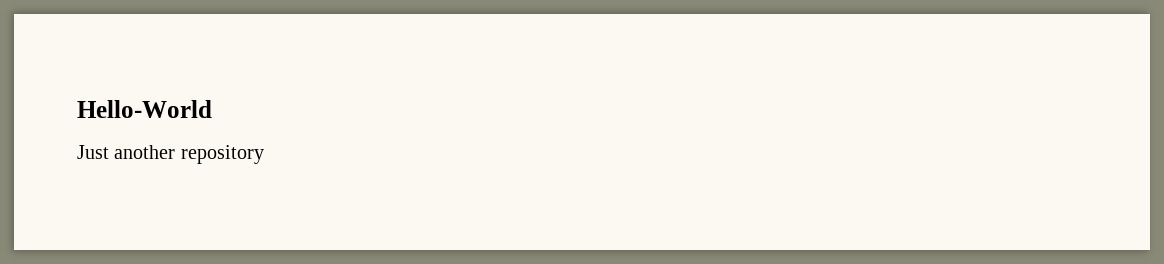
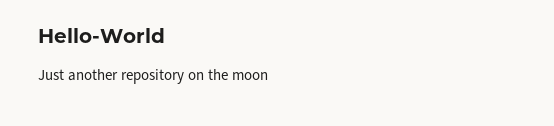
- Just another repository
+ Just another repository on the moon

